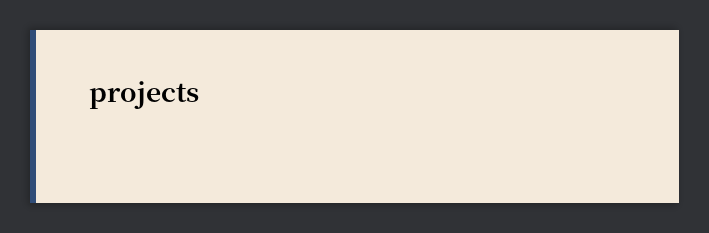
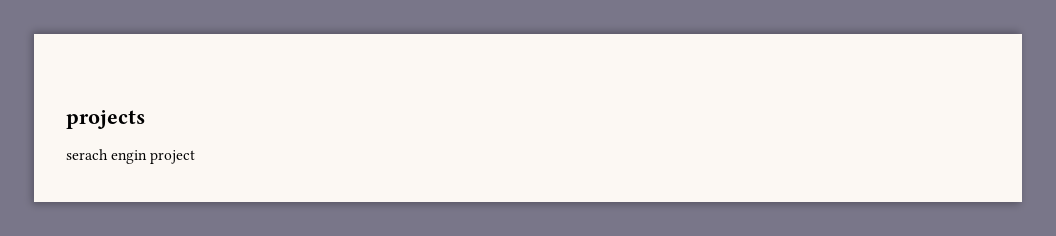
+ serach engin project

